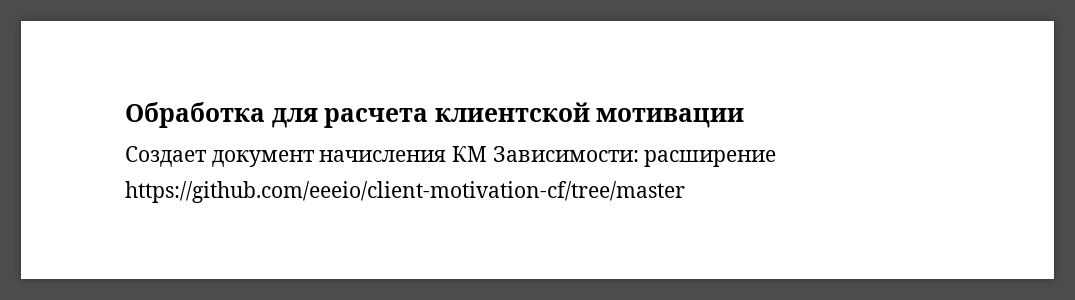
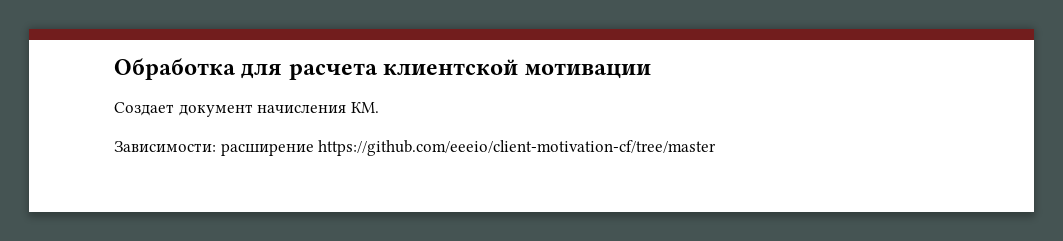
- Создает документ начисления КМ Зависимости: расширение https://github.com/eeeio/client-motivation-cf/tree/master
+ Создает документ начисления КМ.
+ Зависимости: расширение https://github.com/eeeio/client-motivation-cf/tree/master

